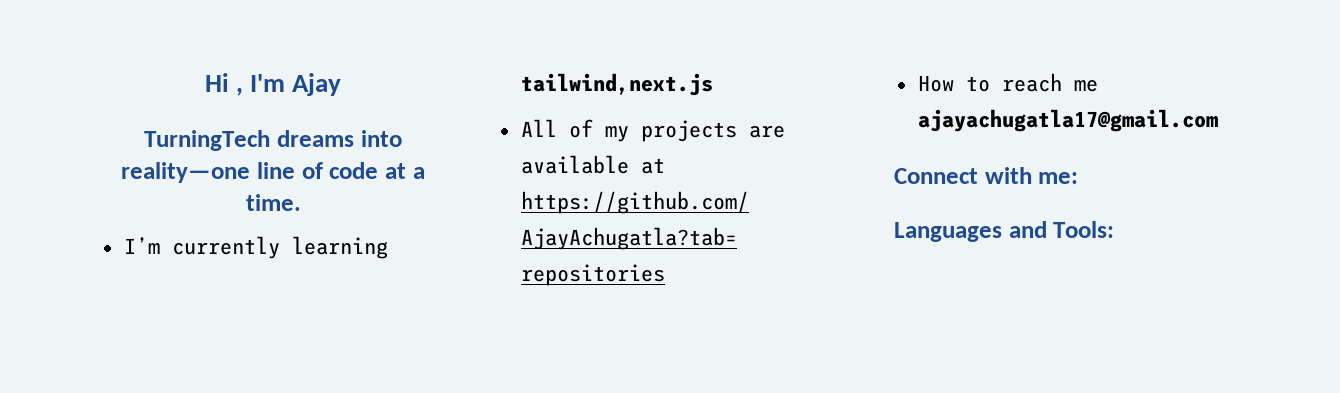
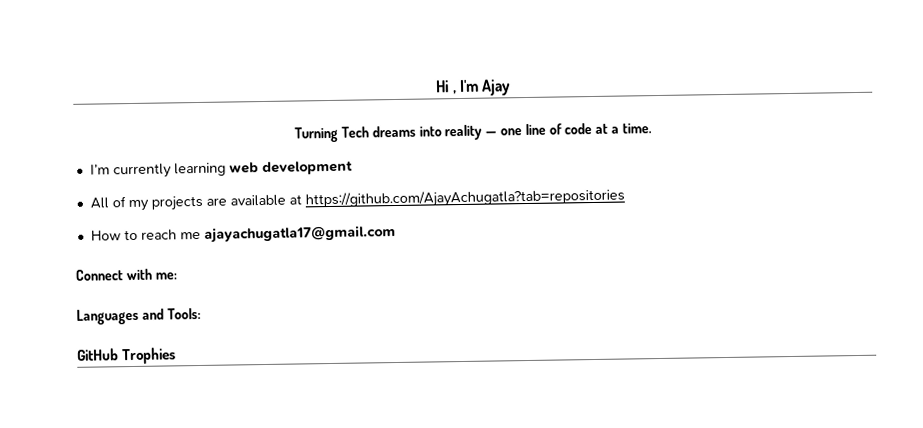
- TurningTech dreams into reality—one line of code at a time.
+ Turning Tech dreams into reality — one line of code at a time.
- I’m currently learning tailwind,next.js
+ I’m currently learning web development
+ GitHub Trophies

